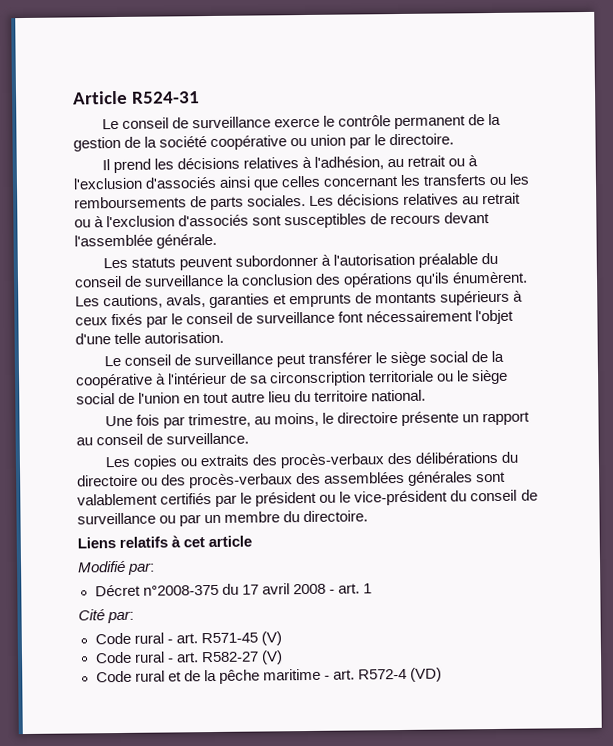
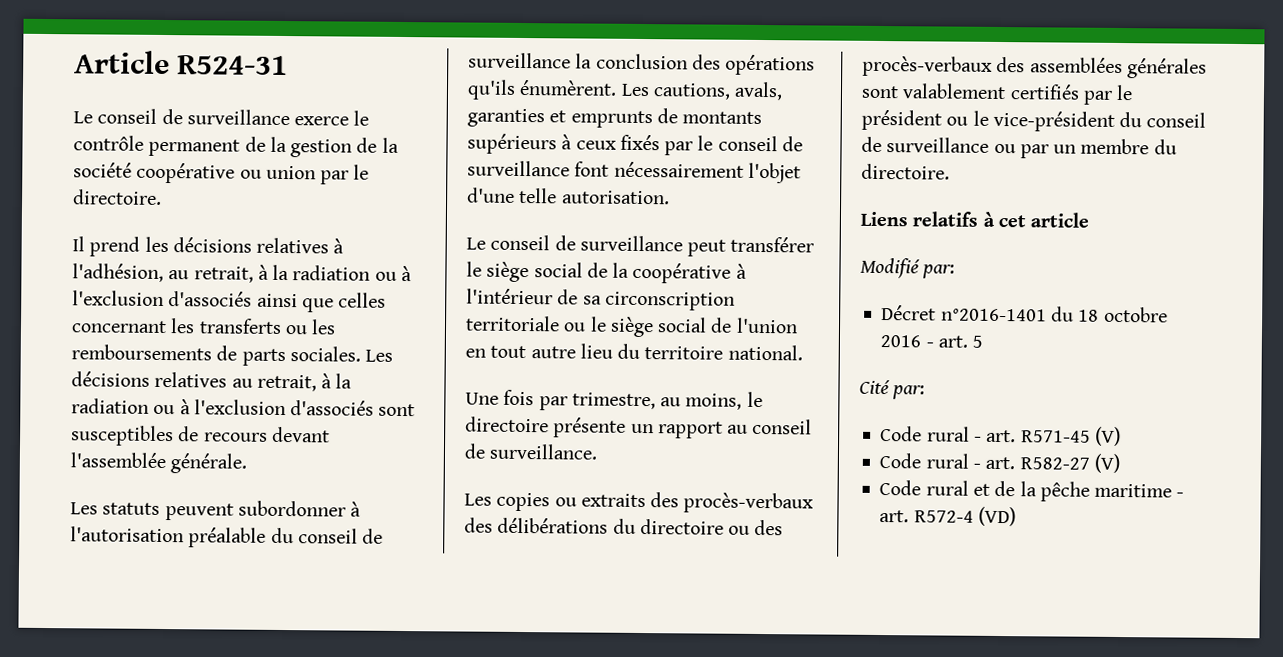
- Il prend les décisions relatives à l'adhésion, au retrait ou à l'exclusion d'associés ainsi que celles concernant les transferts ou les remboursements de parts sociales.
+ Il prend les décisions relatives à l'adhésion, au retrait, à la radiation ou à l'exclusion d'associés ainsi que celles concernant les transferts ou les remboursements de parts sociales.
- Les décisions relatives au retrait ou à l'exclusion d'associés sont susceptibles de recours devant l'assemblée générale.
+ Les décisions relatives au retrait, à la radiation ou à l'exclusion d'associés sont susceptibles de recours devant l'assemblée générale.
- Décret n°2008-375 du 17 avril 2008 - art. 1
+ Décret n°2016-1401 du 18 octobre 2016 - art. 5

